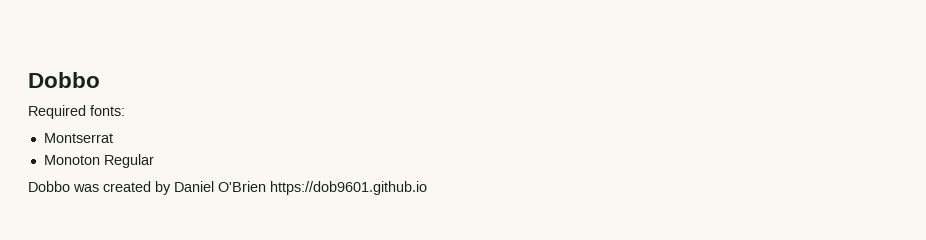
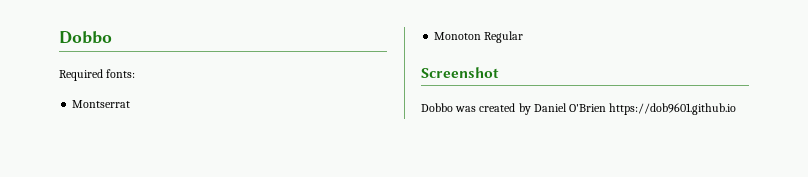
+ Screenshot

